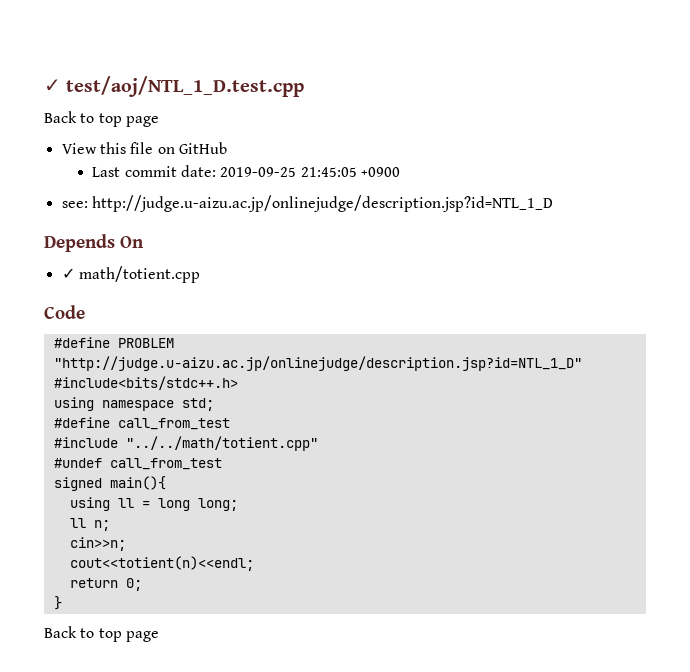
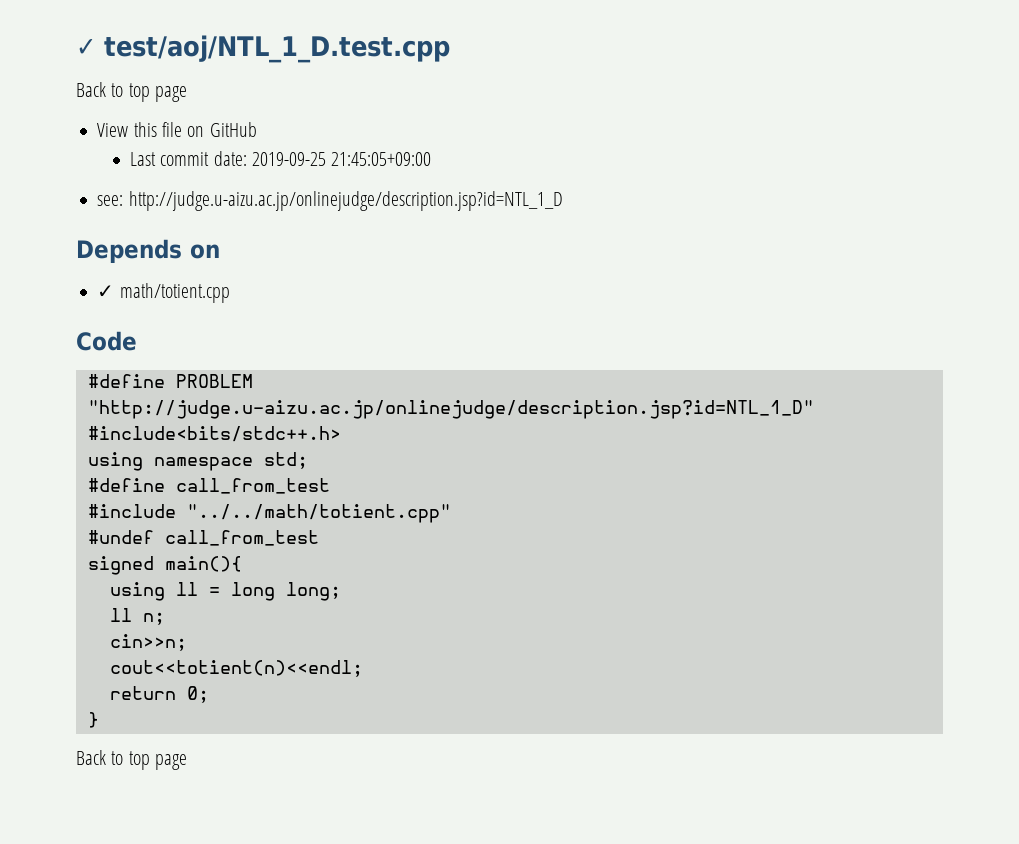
- Last commit date: 2019-09-25 21:45:05 +0900
+ Last commit date: 2019-09-25 21:45:05+09:00
- Depends On
+ Depends on

